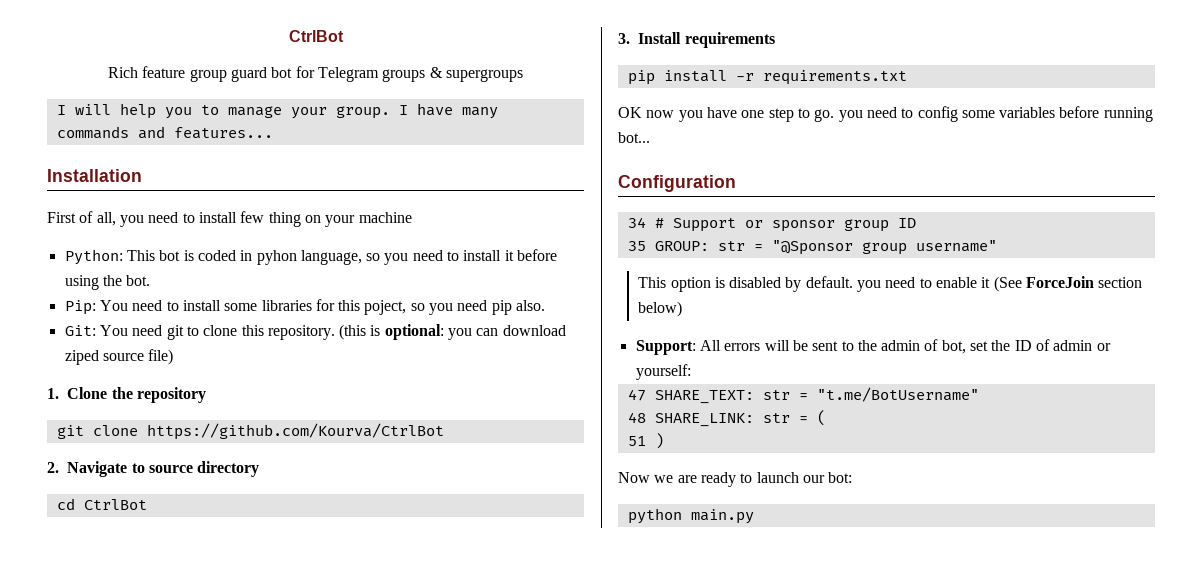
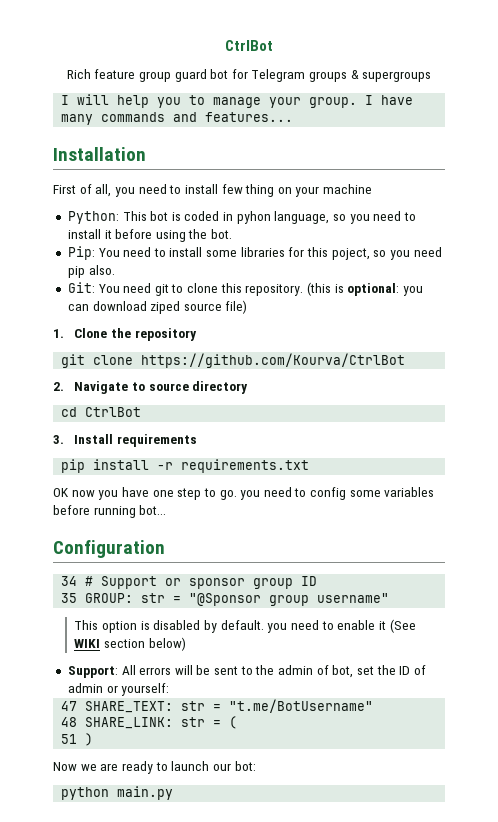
- This option is disabled by default. you need to enable it (See ForceJoin section below)
+ This option is disabled by default. you need to enable it (See WIKI section below)

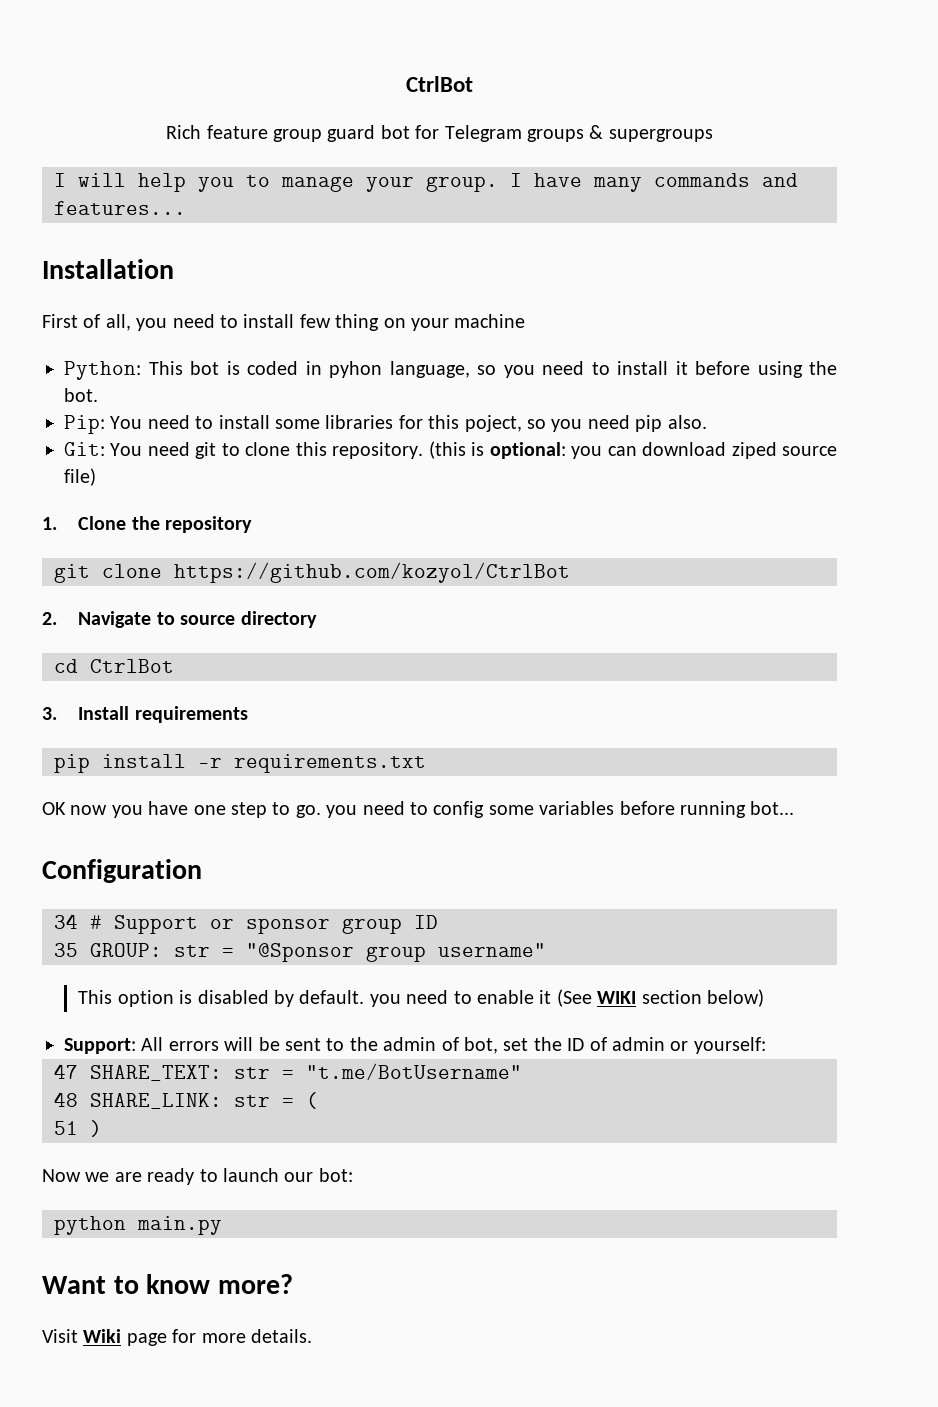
- git clone https://github.com/Kourva/CtrlBot
+ git clone https://github.com/kozyol/CtrlBot
+ Want to know more?
+ Visit Wiki page for more details.

